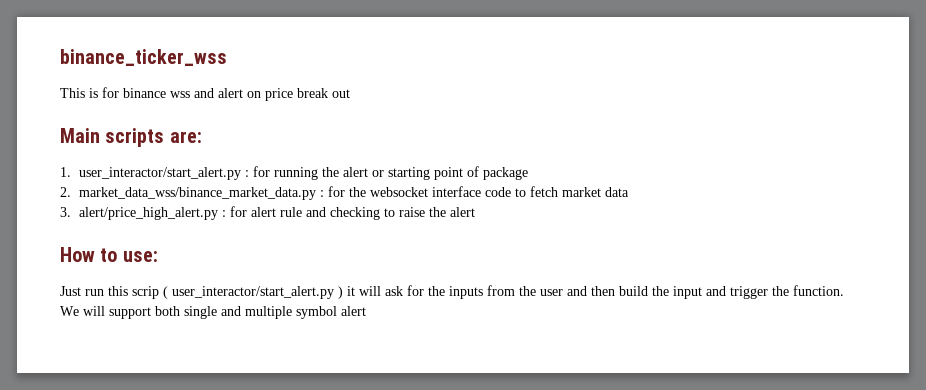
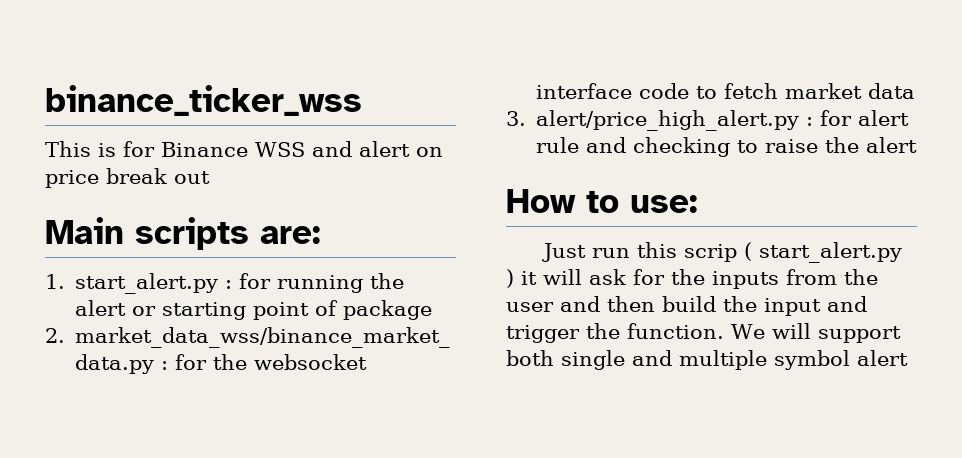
- This is for binance wss and alert on price break out
+ This is for Binance WSS and alert on price break out
- 1. user_interactor/start_alert.py : for running the alert or starting point of package
+ 1. start_alert.py : for running the alert or starting point of package
- Just run this scrip ( user_interactor/start_alert.py ) it will ask for the inputs from the user and then build the input and trigger the function.
+ Just run this scrip ( start_alert.py ) it will ask for the inputs from the user and then build the input and trigger the function.

